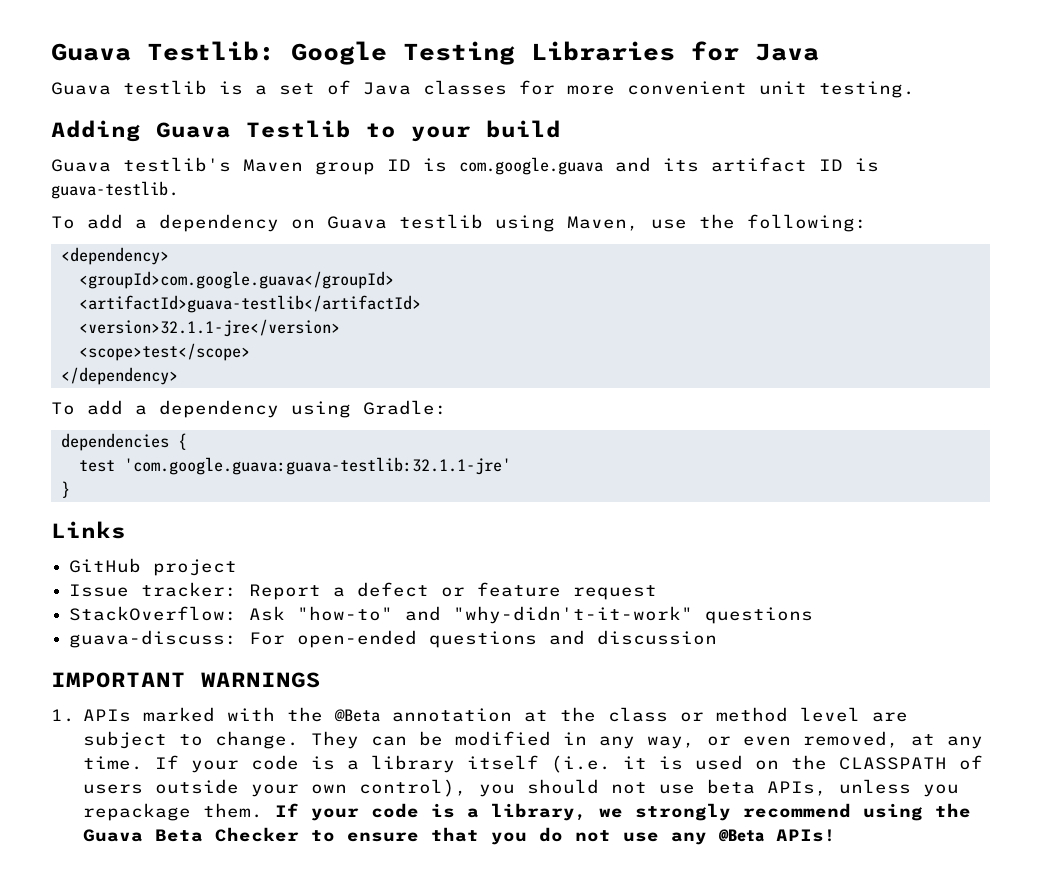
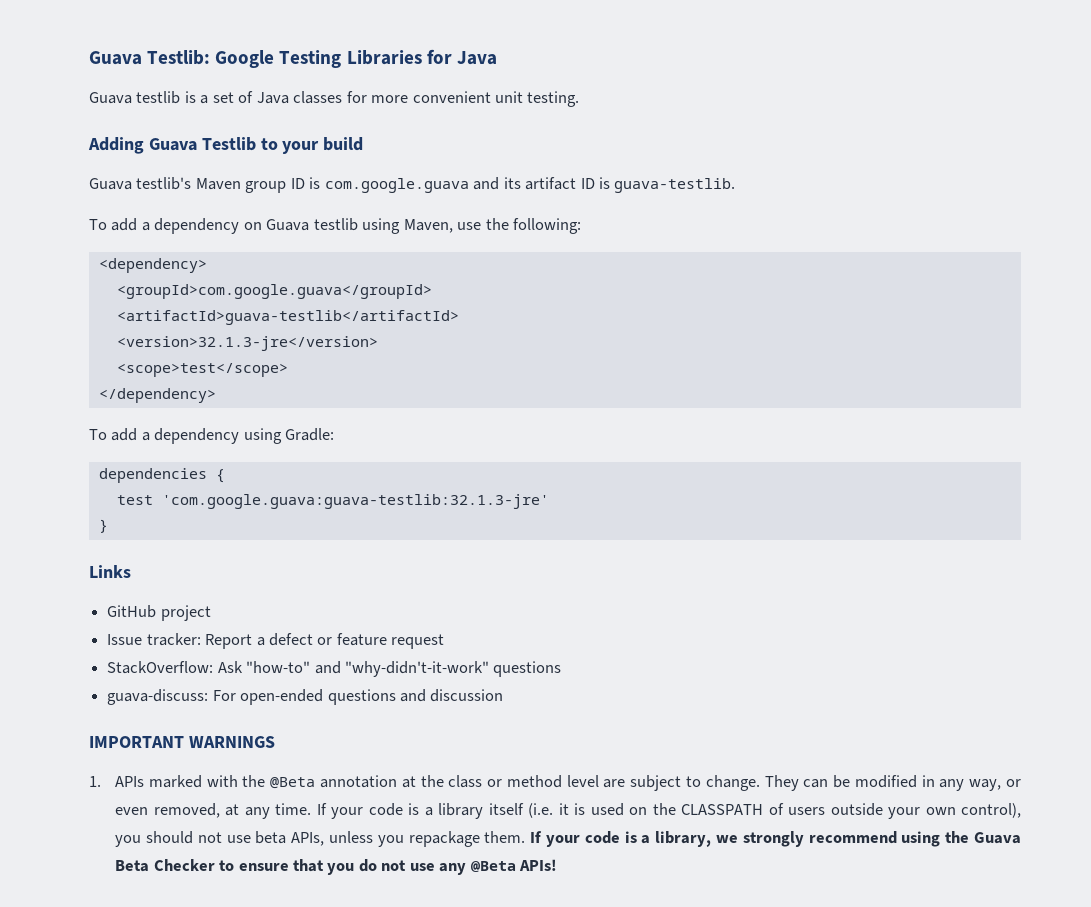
- <version>32.1.1-jre</version>
+ <version>32.1.3-jre</version>
- test 'com.google.guava:guava-testlib:32.1.1-jre'
+ test 'com.google.guava:guava-testlib:32.1.3-jre'

